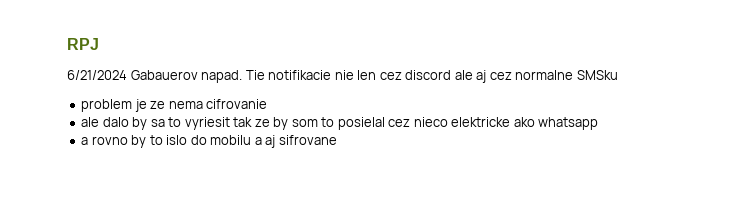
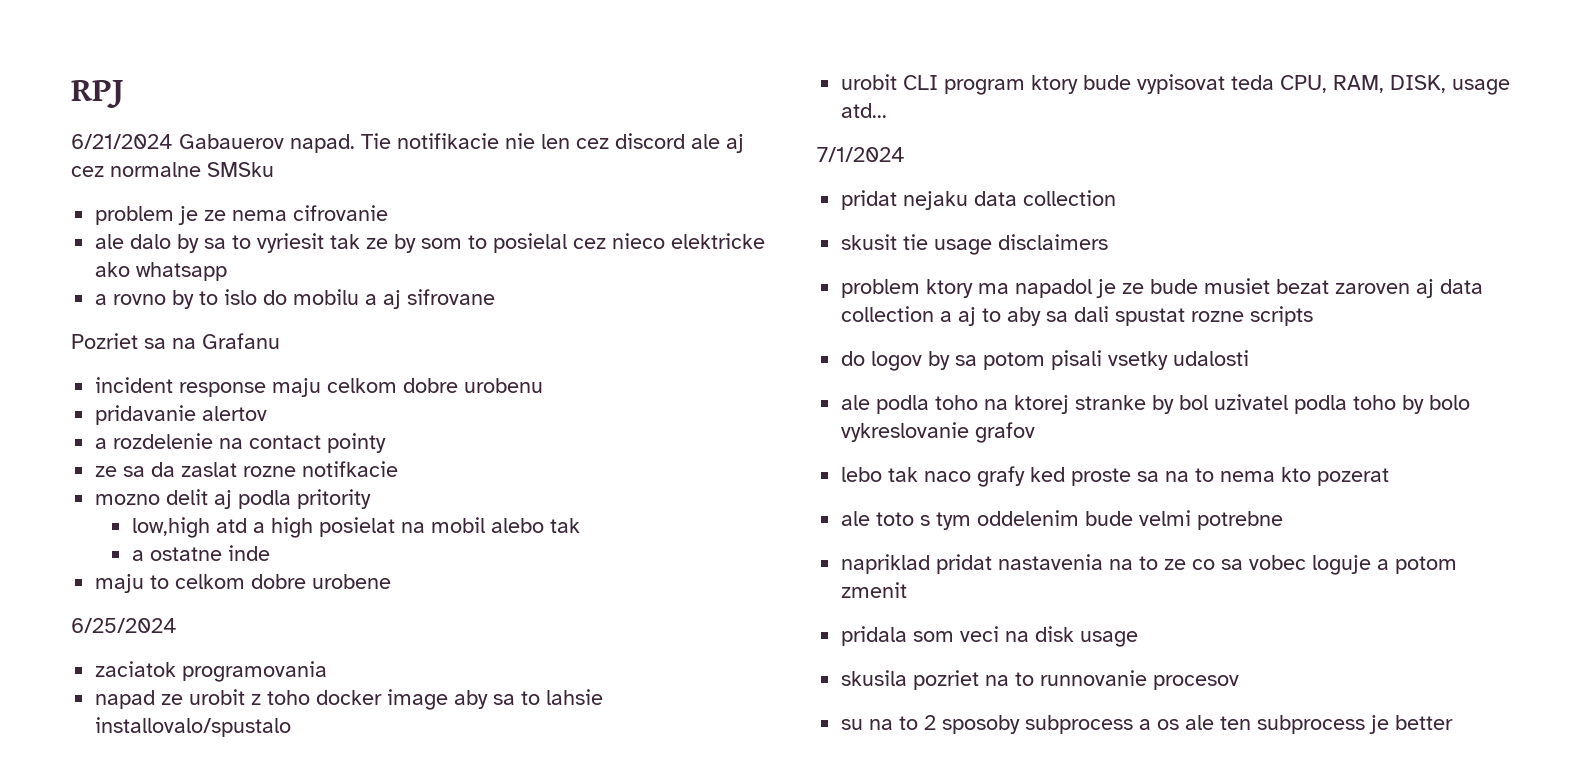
+ Pozriet sa na Grafanu
+ incident response maju celkom dobre urobenu
+ pridavanie alertov
+ a rozdelenie na contact pointy
+ ze sa da zaslat rozne notifkacie
+ mozno delit aj podla pritority
+ low,high atd a high posielat na mobil alebo tak
+ a ostatne inde
+ maju to celkom dobre urobene
+ 6/25/2024
+ zaciatok programovania
+ napad ze urobit z toho docker image aby sa to lahsie installovalo/spustalo
+ urobit CLI program ktory bude vypisovat teda CPU, RAM, DISK, usage atd...
+ 7/1/2024
+ pridat nejaku data collection
+ skusit tie usage disclaimers
+ problem ktory ma napadol je ze bude musiet bezat zaroven aj data collection a aj to aby sa dali spustat rozne scripts
+ do logov by sa potom pisali vsetky udalosti
+ ale podla toho na ktorej stranke by bol uzivatel podla toho by bolo vykreslovanie grafov
+ lebo tak naco grafy ked proste sa na to nema kto pozerat
+ ale toto s tym oddelenim bude velmi potrebne
+ napriklad pridat nastavenia na to ze co sa vobec loguje a potom zmenit
+ pridala som veci na disk usage
+ skusila pozriet na to runnovanie procesov
+ su na to 2 sposoby subprocess a os ale ten subprocess je better

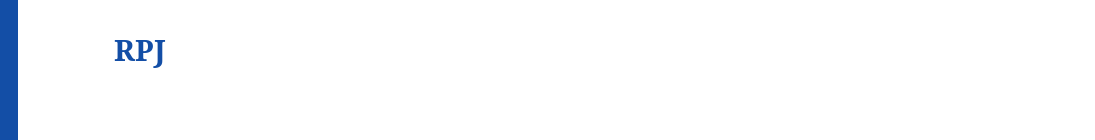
- 6/21/2024 Gabauerov napad. Tie notifikacie nie len cez discord ale aj cez normalne SMSku
- problem je ze nema cifrovanie
- ale dalo by sa to vyriesit tak ze by som to posielal cez nieco elektricke ako whatsapp
- a rovno by to islo do mobilu a aj sifrovane
- Pozriet sa na Grafanu
- incident response maju celkom dobre urobenu
- pridavanie alertov
- a rozdelenie na contact pointy
- ze sa da zaslat rozne notifkacie
- mozno delit aj podla pritority
- low,high atd a high posielat na mobil alebo tak
- a ostatne inde
- maju to celkom dobre urobene
- 6/25/2024
- zaciatok programovania
- napad ze urobit z toho docker image aby sa to lahsie installovalo/spustalo
- urobit CLI program ktory bude vypisovat teda CPU, RAM, DISK, usage atd...
- 7/1/2024
- pridat nejaku data collection
- skusit tie usage disclaimers
- problem ktory ma napadol je ze bude musiet bezat zaroven aj data collection a aj to aby sa dali spustat rozne scripts
- do logov by sa potom pisali vsetky udalosti
- ale podla toho na ktorej stranke by bol uzivatel podla toho by bolo vykreslovanie grafov
- lebo tak naco grafy ked proste sa na to nema kto pozerat
- ale toto s tym oddelenim bude velmi potrebne
- napriklad pridat nastavenia na to ze co sa vobec loguje a potom zmenit
- pridala som veci na disk usage
- skusila pozriet na to runnovanie procesov
- su na to 2 sposoby subprocess a os ale ten subprocess je better

